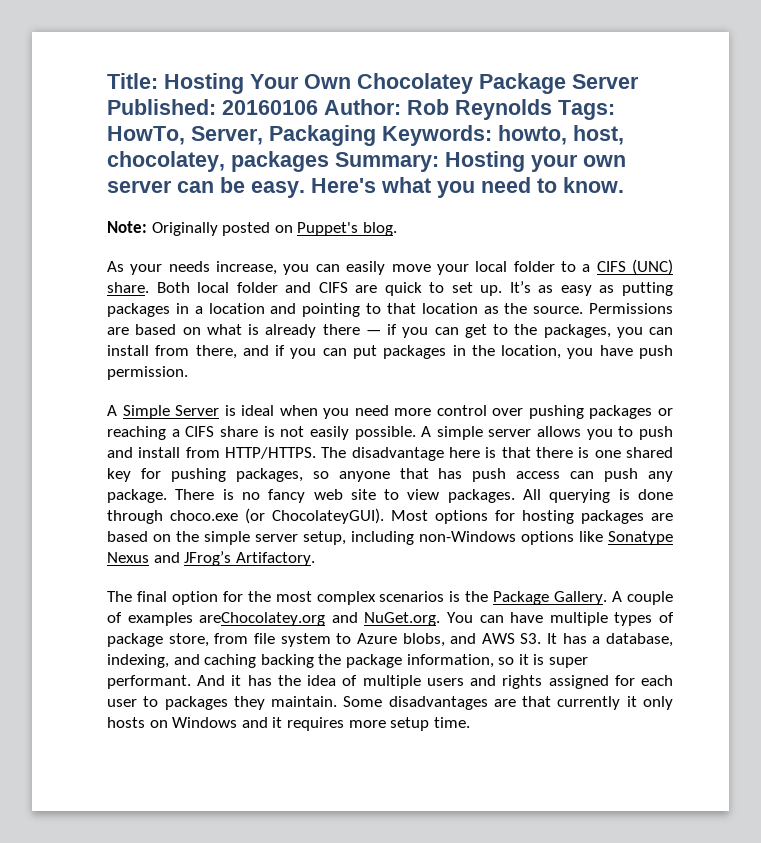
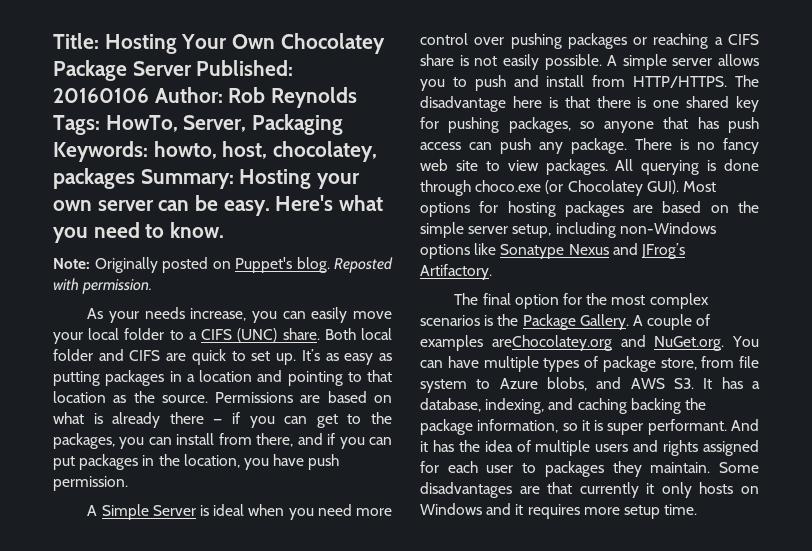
+ Reposted with permission.
- All querying is done through choco.exe (or ChocolateyGUI).
+ All querying is done through choco.exe (or Chocolatey GUI).

